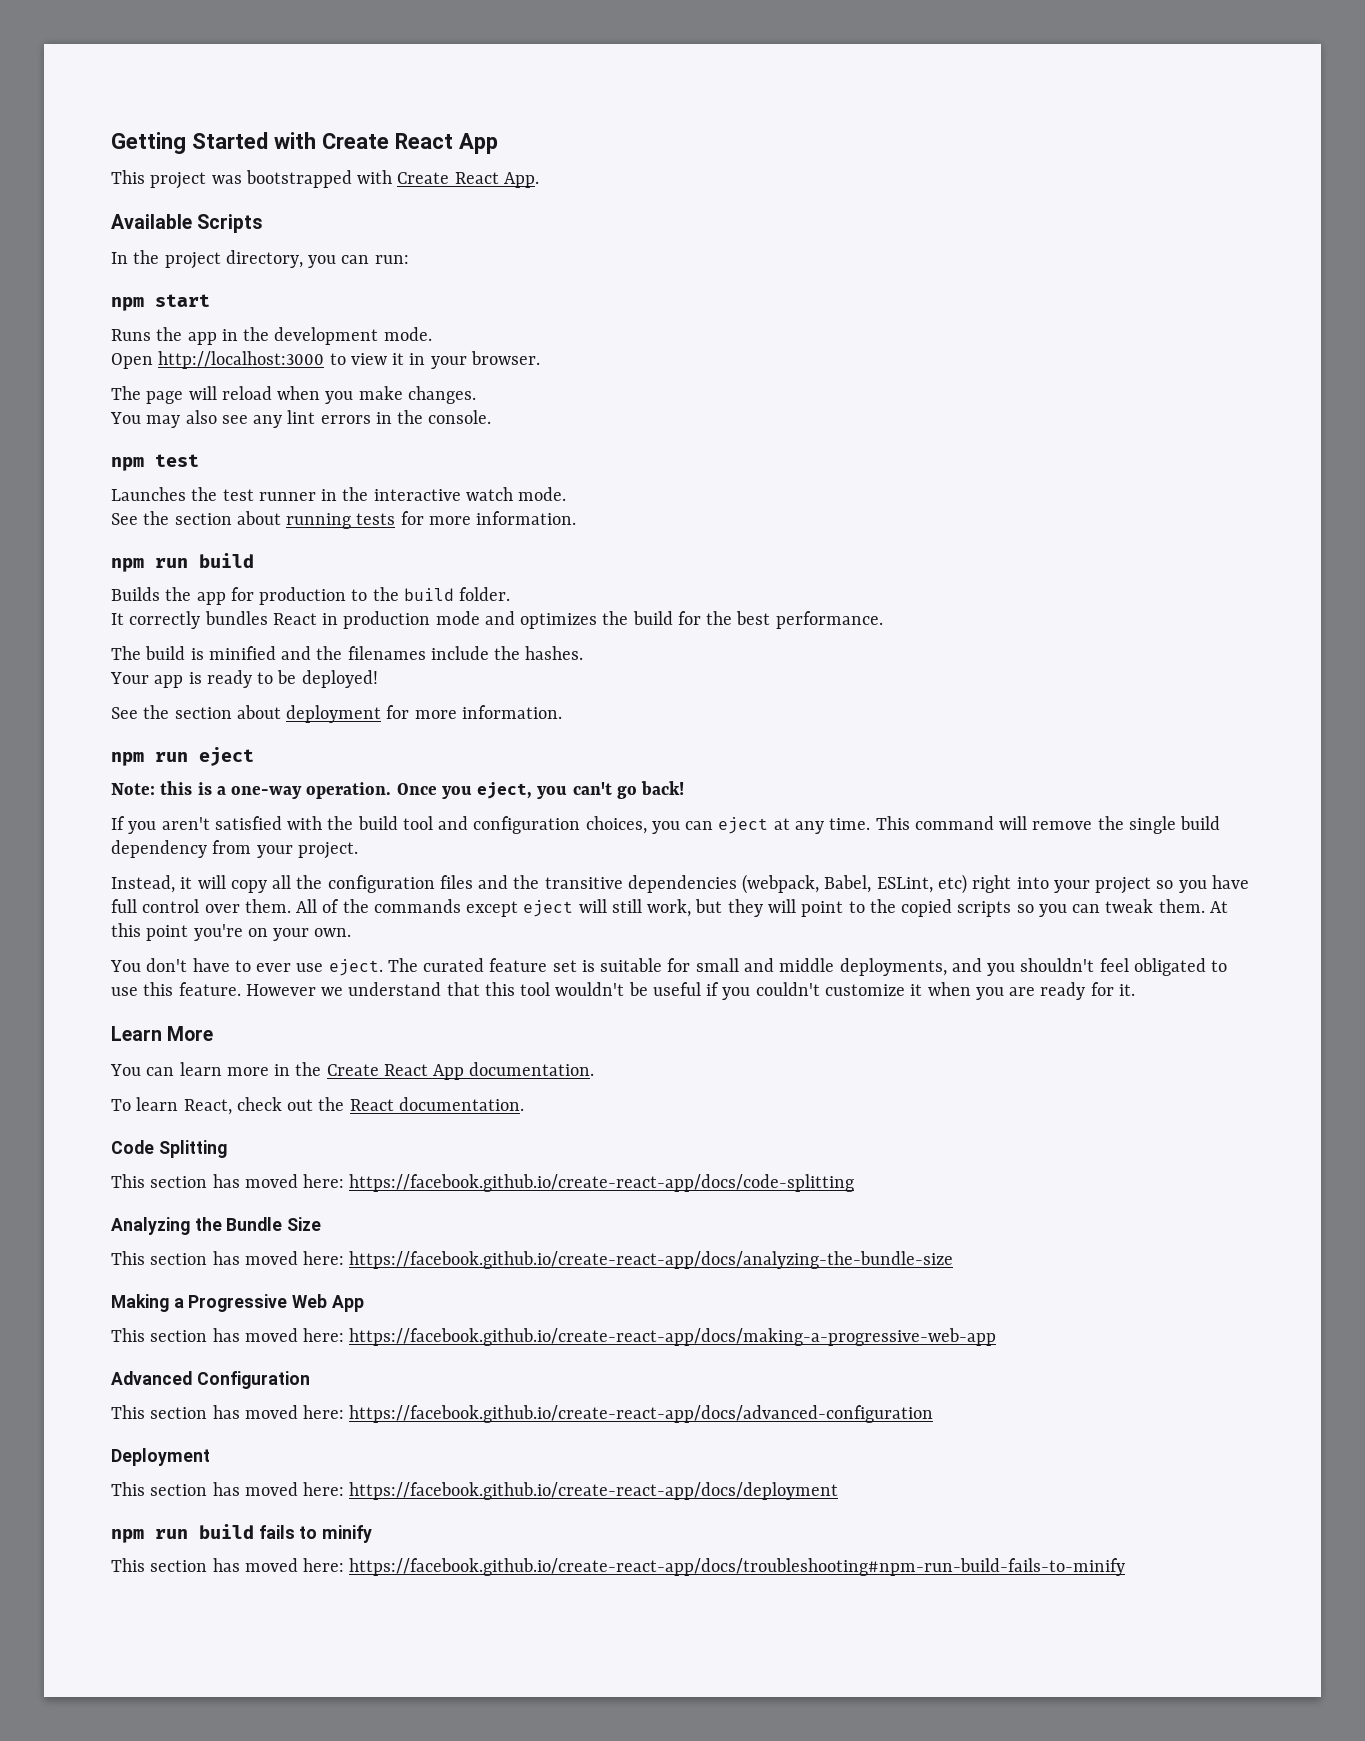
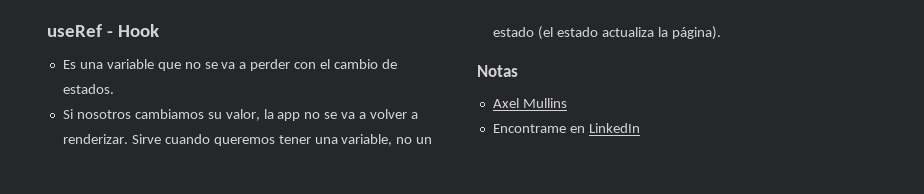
- Getting Started with Create React App
- This project was bootstrapped with Create React App.
- Available Scripts
- In the project directory, you can run:
- npm start
- Runs the app in the development mode.
- Open http://localhost:3000 to view it in your browser.
- The page will reload when you make changes.
- You may also see any lint errors in the console.
- npm test
- Launches the test runner in the interactive watch mode.
- See the section about running tests for more information.
- npm run build
- Builds the app for production to the build folder.
- It correctly bundles React in production mode and optimizes the build for the best performance.
- The build is minified and the filenames include the hashes.
- Your app is ready to be deployed!
- See the section about deployment for more information.
- npm run eject
- Note: this is a one-way operation. Once you eject, you can't go back!
- If you aren't satisfied with the build tool and configuration choices, you can eject at any time. This command will remove the single build dependency from your project.
- Instead, it will copy all the configuration files and the transitive dependencies (webpack, Babel, ESLint, etc) right into your project so you have full control over them. All of the commands except eject will still work, but they will point to the copied scripts so you can tweak them. At this point you're on your own.
- You don't have to ever use eject. The curated feature set is suitable for small and middle deployments, and you shouldn't feel obligated to use this feature. However we understand that this tool wouldn't be useful if you couldn't customize it when you are ready for it.
- Learn More
- You can learn more in the Create React App documentation.
- To learn React, check out the React documentation.
- Code Splitting
- This section has moved here: https://facebook.github.io/create-react-app/docs/code-splitting
- Analyzing the Bundle Size
- This section has moved here: https://facebook.github.io/create-react-app/docs/analyzing-the-bundle-size
- Making a Progressive Web App
- This section has moved here: https://facebook.github.io/create-react-app/docs/making-a-progressive-web-app
- Advanced Configuration
- This section has moved here: https://facebook.github.io/create-react-app/docs/advanced-configuration
- Deployment
- This section has moved here: https://facebook.github.io/create-react-app/docs/deployment
- npm run build fails to minify
- This section has moved here: https://facebook.github.io/create-react-app/docs/troubleshooting#npm-run-build-fails-to-minify
+ useRef - Hook
+ Es una variable que no se va a perder con el cambio de estados.
+ Si nosotros cambiamos su valor, la app no se va a volver a renderizar. Sirve cuando queremos tener una variable, no un estado (el estado actualiza la página).
+ Notas
+ Axel Mullins
+ Encontrame en LinkedIn

